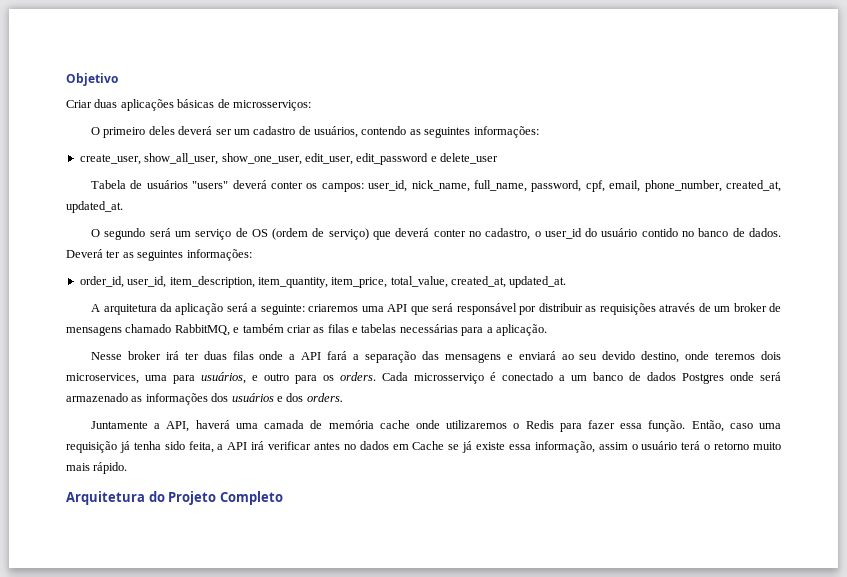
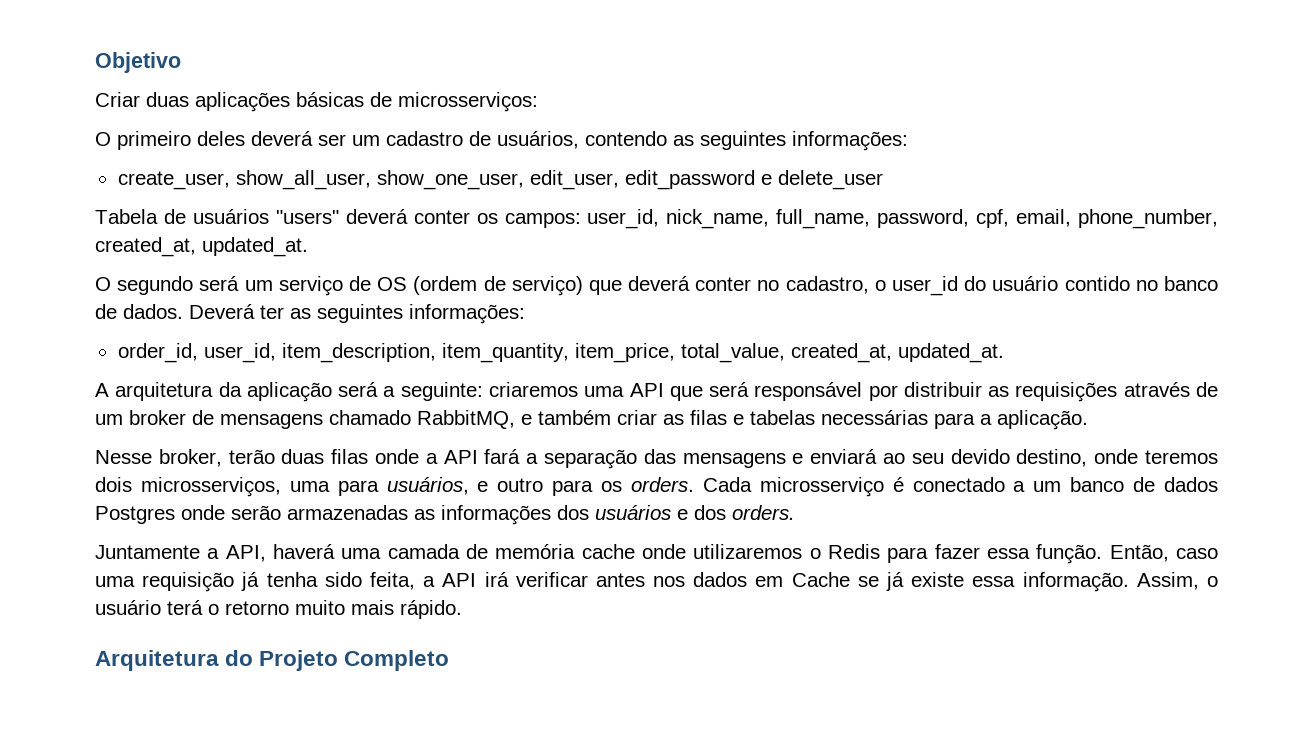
- Nesse broker irá ter duas filas onde a API fará a separação das mensagens e enviará ao seu devido destino, onde teremos dois microservices, uma para usuários, e outro para os orders.
+ Nesse broker, terão duas filas onde a API fará a separação das mensagens e enviará ao seu devido destino, onde teremos dois microsserviços, uma para usuários, e outro para os orders.
- Cada microsserviço é conectado a um banco de dados Postgres onde será armazenado as informações dos usuários e dos orders.
+ Cada microsserviço é conectado a um banco de dados Postgres onde serão armazenadas as informações dos usuários e dos orders.
- Então, caso uma requisição já tenha sido feita, a API irá verificar antes no dados em Cache se já existe essa informação, assim o usuário terá o retorno muito mais rápido.
+ Então, caso uma requisição já tenha sido feita, a API irá verificar antes nos dados em Cache se já existe essa informação. Assim, o usuário terá o retorno muito mais rápido.

